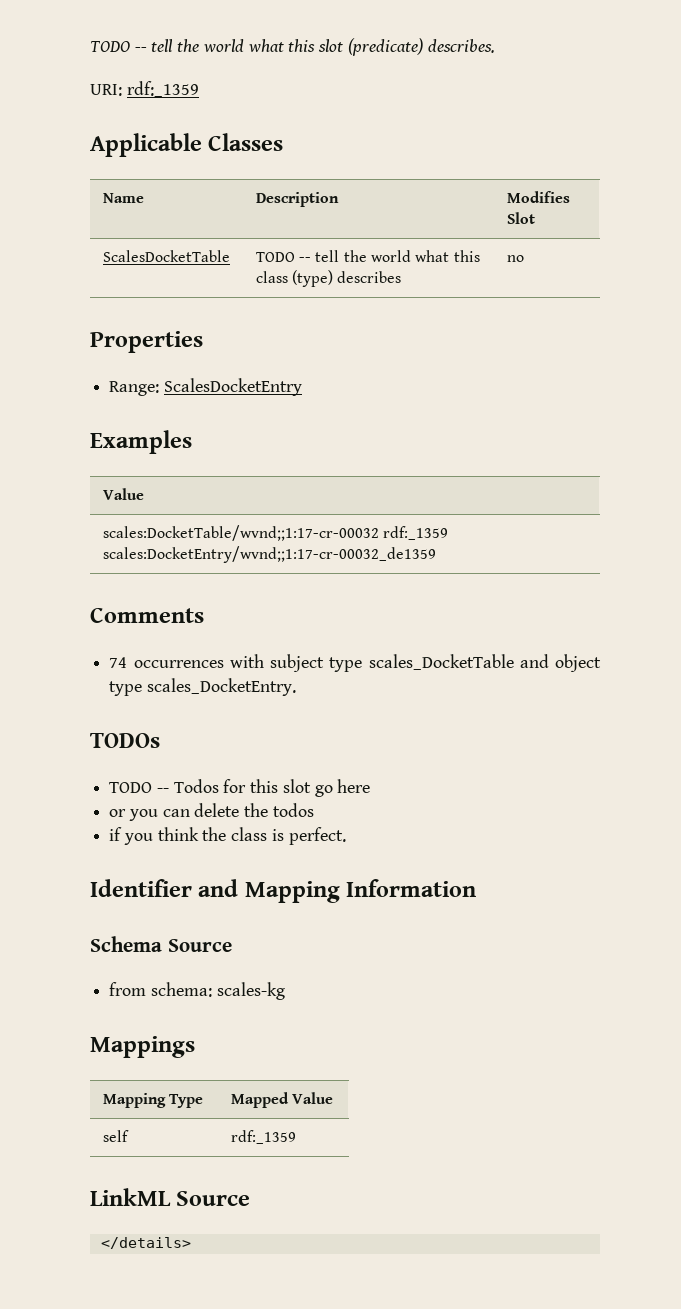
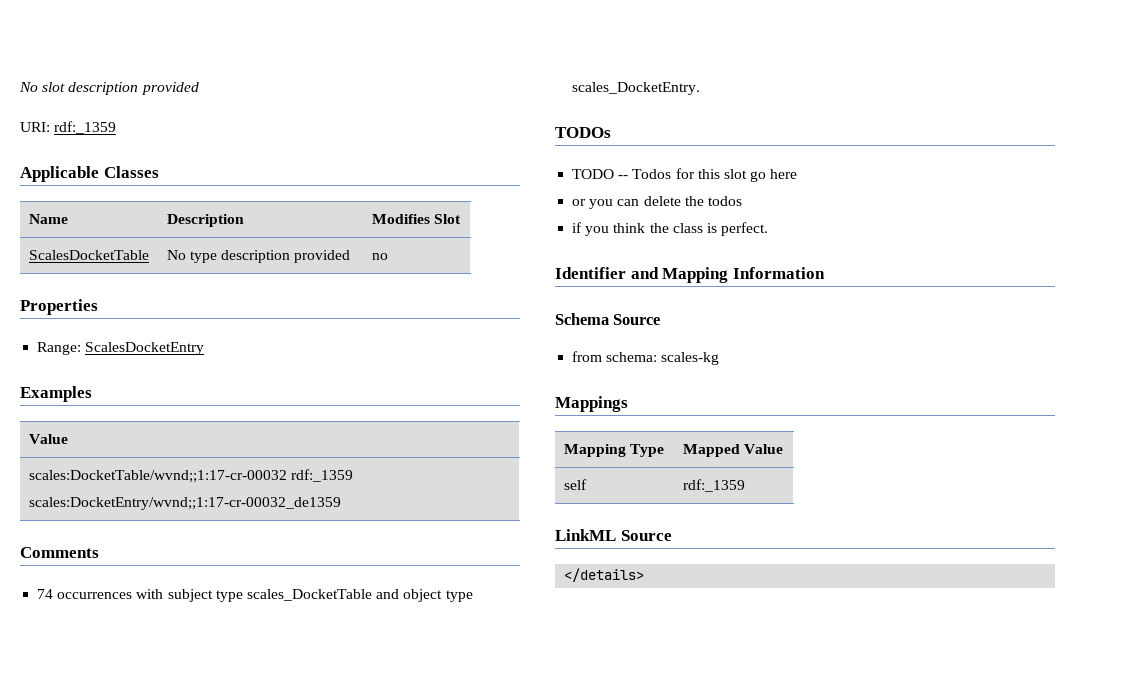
- TODO -- tell the world what this slot (predicate) describes.
+ No slot description provided
- ScalesDocketTable | TODO -- tell the world what this class (type) describes | no
+ ScalesDocketTable | No type description provided | no

